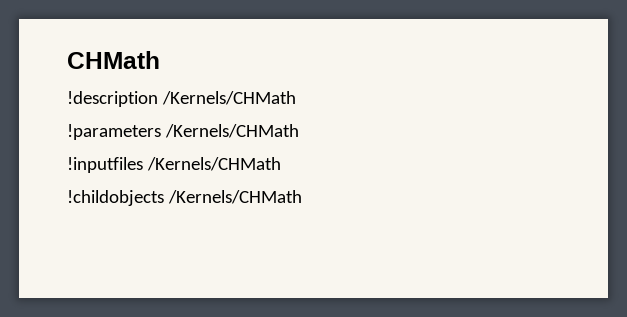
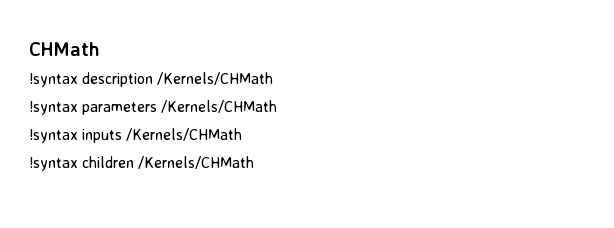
- !description /Kernels/CHMath
- !parameters /Kernels/CHMath
- !inputfiles /Kernels/CHMath
- !childobjects /Kernels/CHMath
+ !syntax description /Kernels/CHMath
+ !syntax parameters /Kernels/CHMath
+ !syntax inputs /Kernels/CHMath
+ !syntax children /Kernels/CHMath

